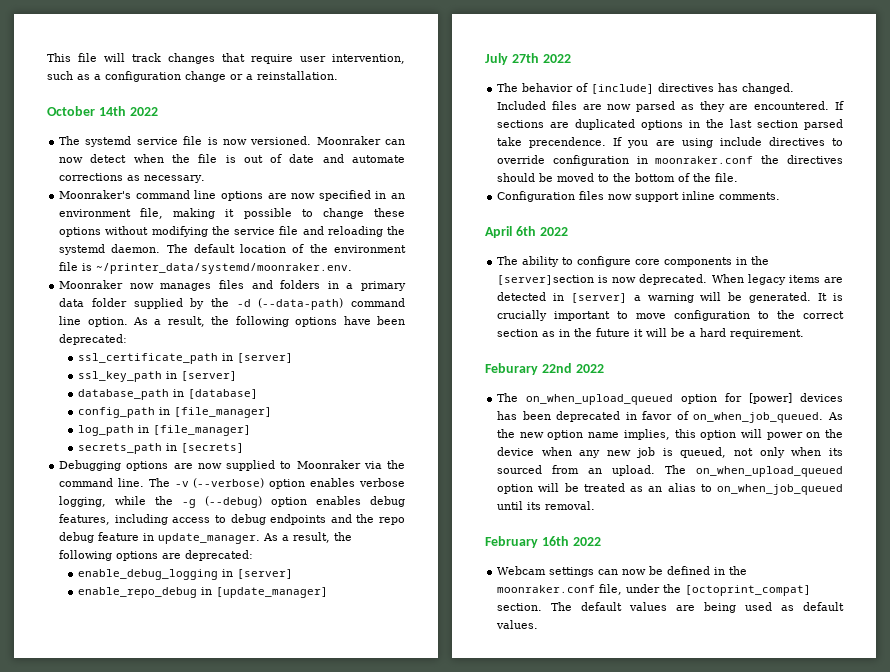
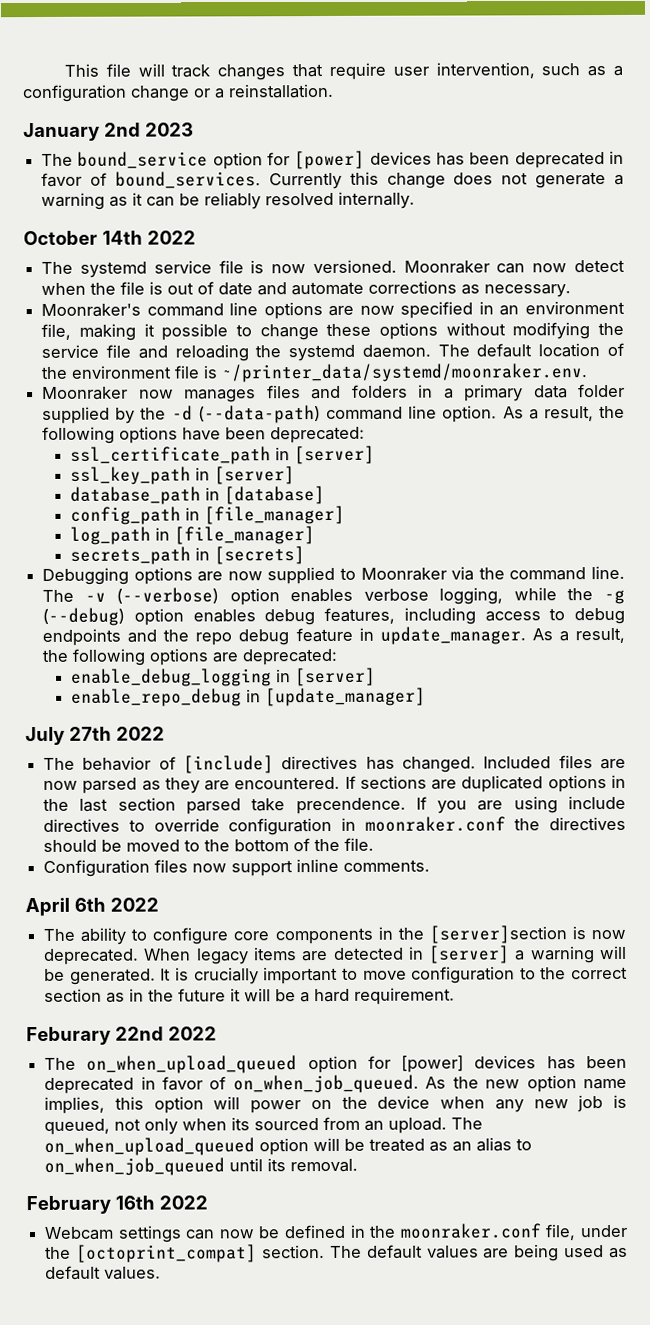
+ January 2nd 2023
+ The bound_service option for [power] devices has been deprecated in favor of bound_services. Currently this change does not generate a warning as it can be reliably resolved internally.

